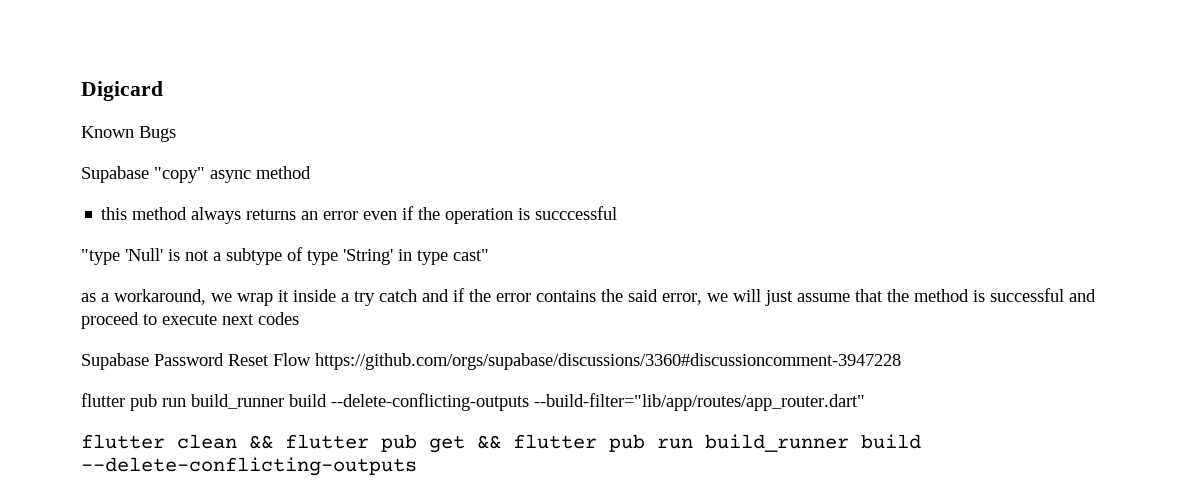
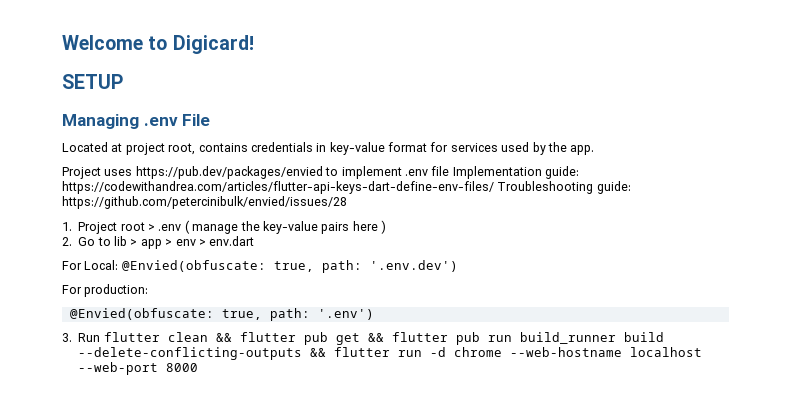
- Digicard
- Known Bugs
- Supabase "copy" async method
- this method always returns an error even if the operation is succcessful
- "type 'Null' is not a subtype of type 'String' in type cast"
- as a workaround, we wrap it inside a try catch and if the error contains the said error, we will just assume that the method is successful and proceed to execute next codes
- Supabase Password Reset Flow https://github.com/orgs/supabase/discussions/3360#discussioncomment-3947228
- flutter pub run build_runner build --delete-conflicting-outputs --build-filter="lib/app/routes/app_router.dart"
- flutter clean && flutter pub get && flutter pub run build_runner build --delete-conflicting-outputs
+ Welcome to Digicard!
+ SETUP
+ Managing .env File
+ Located at project root, contains credentials in key-value format for services used by the app.
+ Project uses https://pub.dev/packages/envied to implement .env file Implementation guide: https://codewithandrea.com/articles/flutter-api-keys-dart-define-env-files/ Troubleshooting guide: https://github.com/petercinibulk/envied/issues/28
+ 1. Project root > .env ( manage the key-value pairs here )
+ 2. Go to lib > app > env > env.dart
+ For Local: @Envied(obfuscate: true, path: '.env.dev')
+ For production:
+ @Envied(obfuscate: true, path: '.env')
+ 3. Run flutter clean && flutter pub get && flutter pub run build_runner build --delete-conflicting-outputs && flutter run -d chrome --web-hostname localhost --web-port 8000

